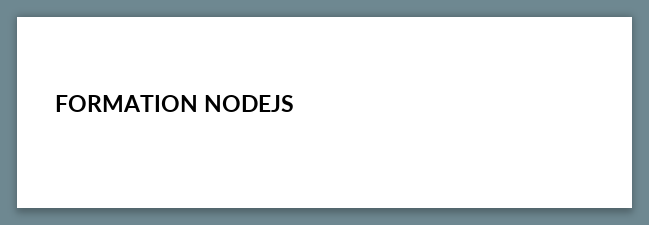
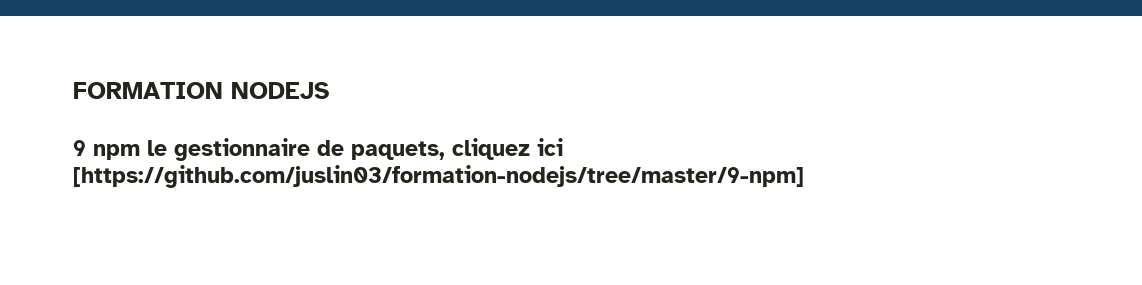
+ 9 npm le gestionnaire de paquets, cliquez ici [https://github.com/juslin03/formation-nodejs/tree/master/9-npm]

